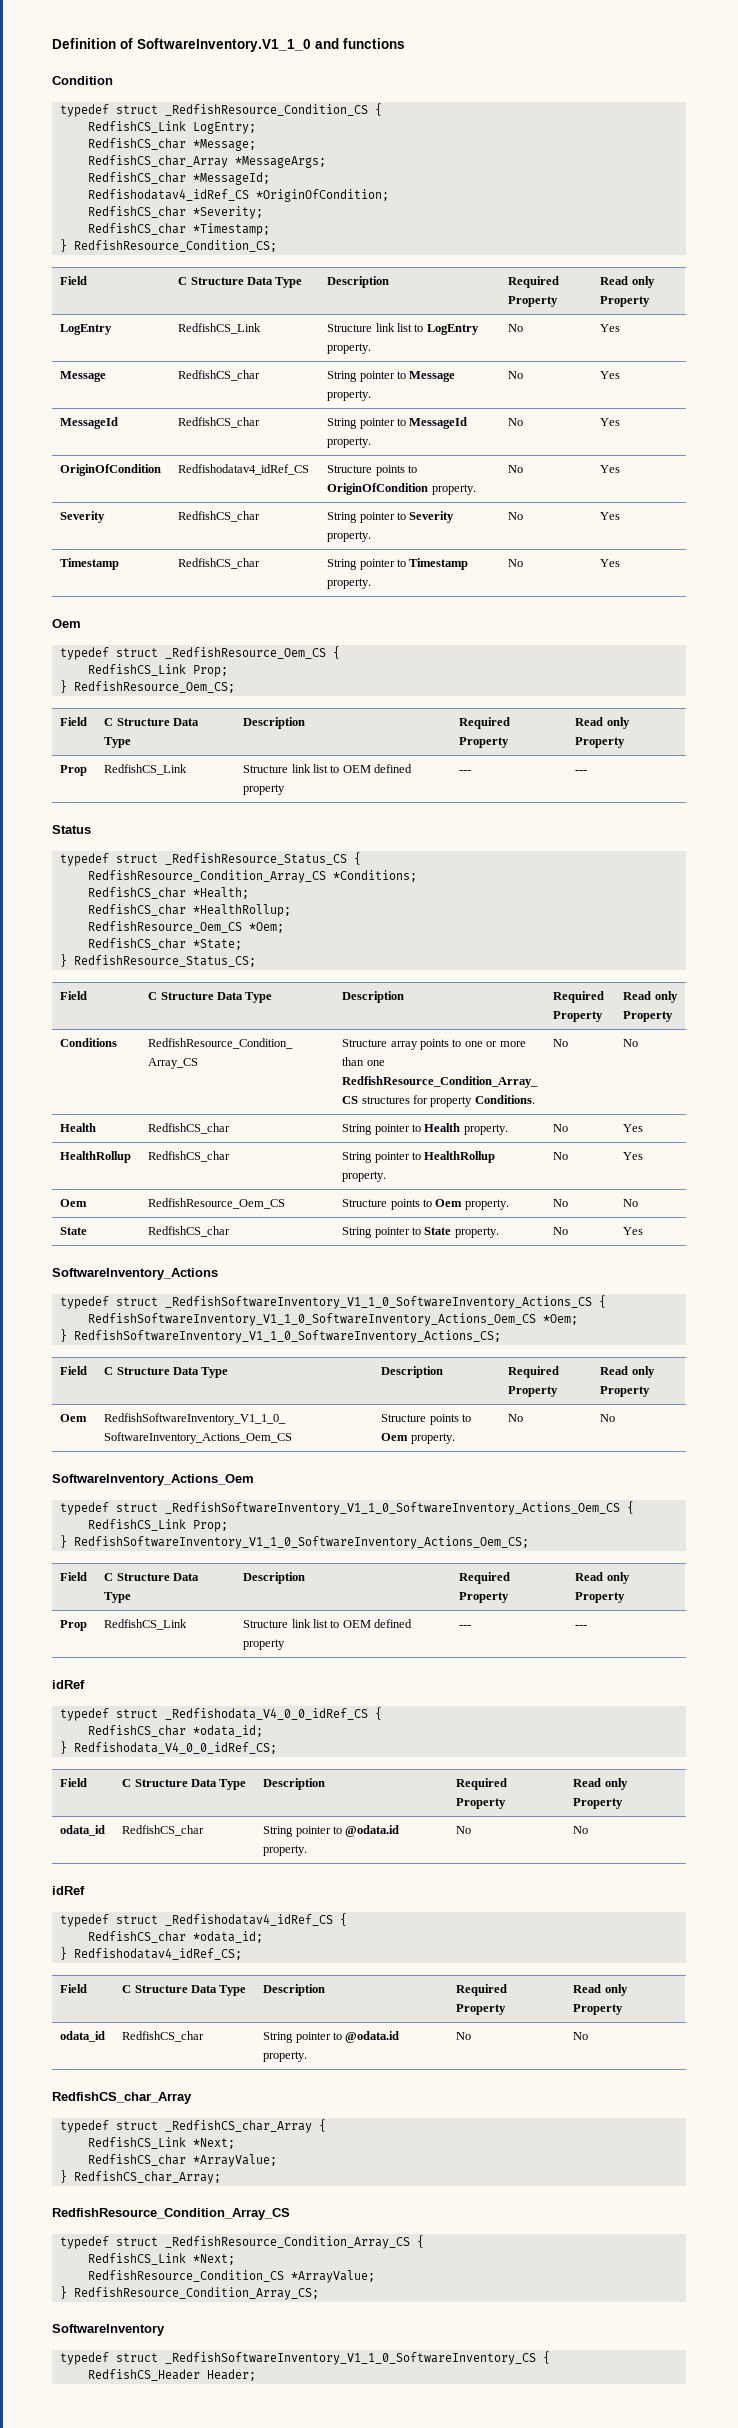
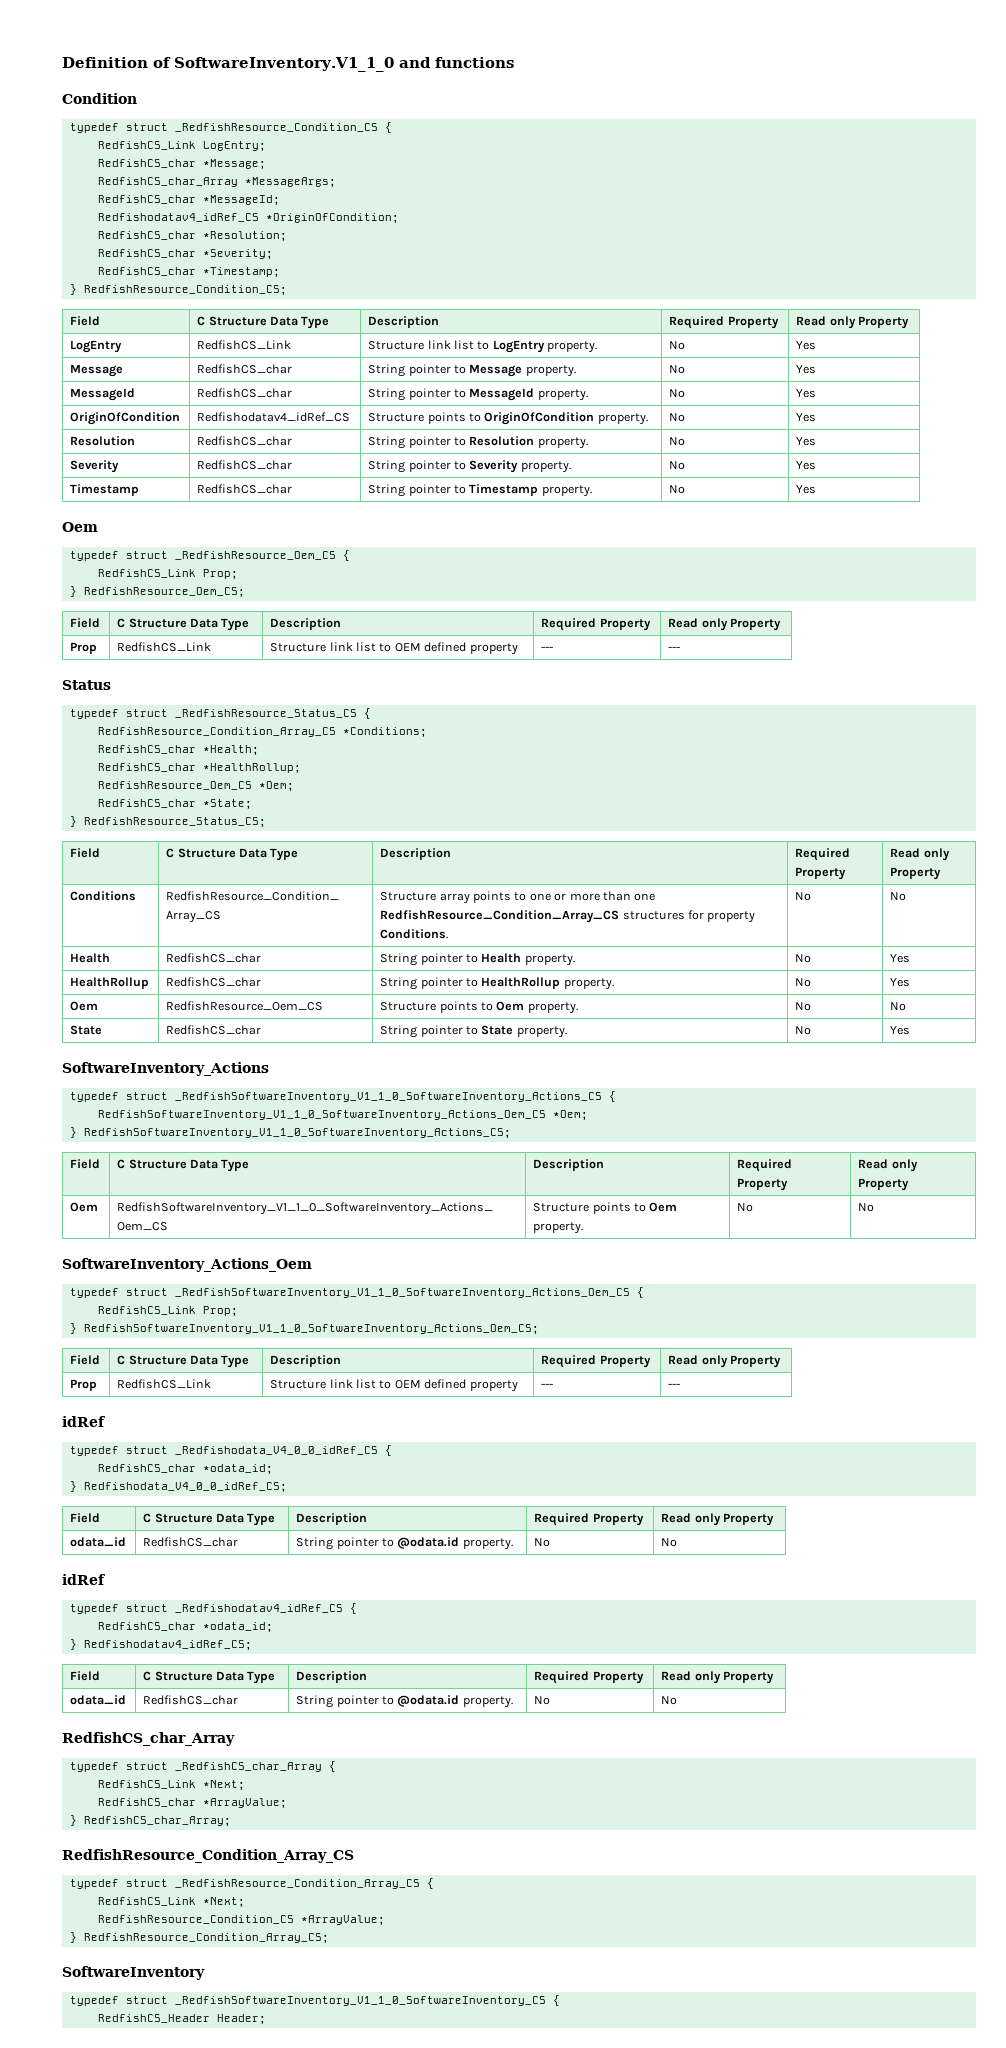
+ RedfishCS_char *Resolution;
+ Resolution | RedfishCS_char | String pointer to Resolution property. | No | Yes

